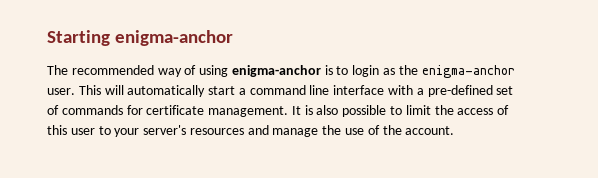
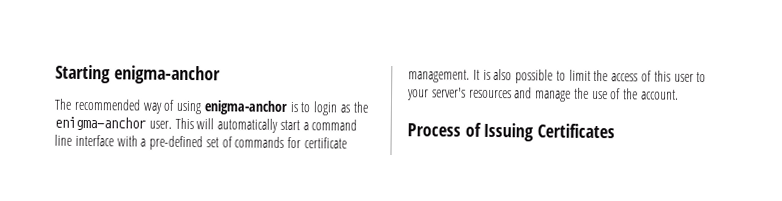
+ Process of Issuing Certificates

